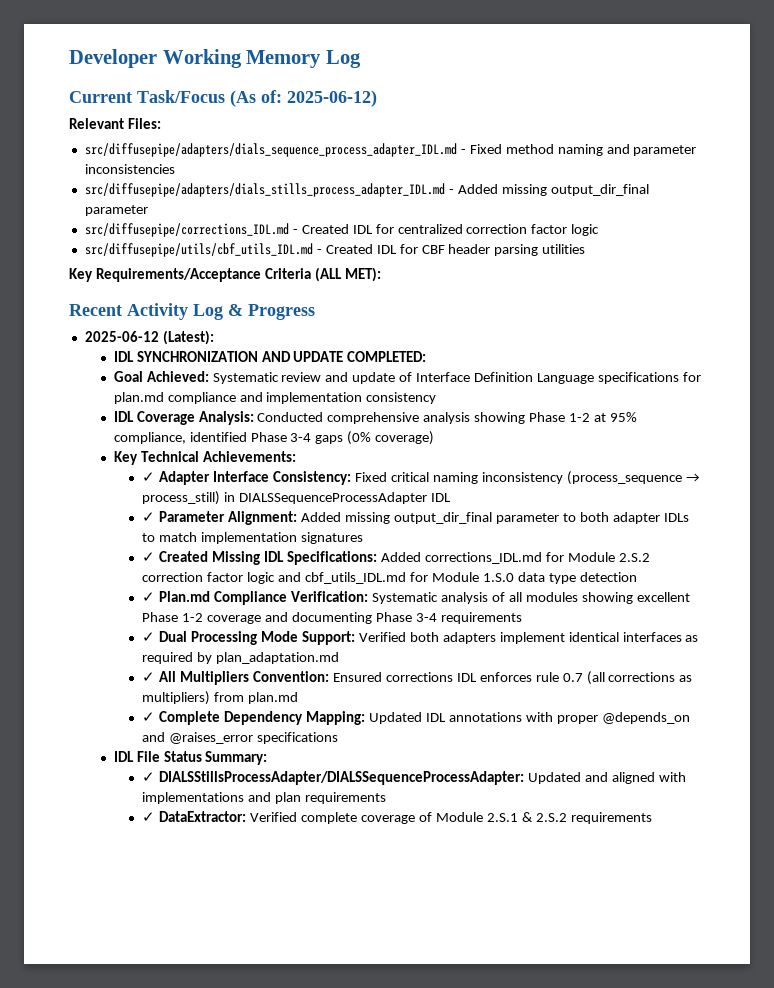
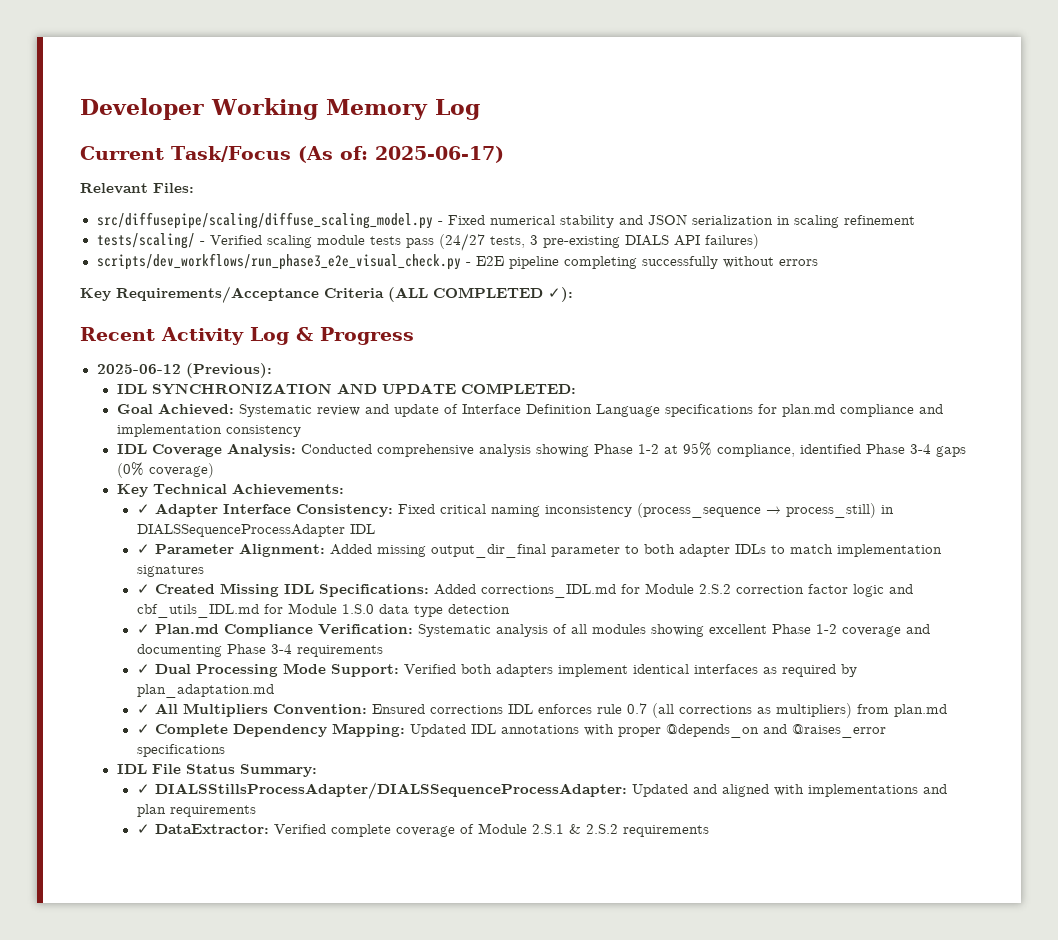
- Current Task/Focus (As of: 2025-06-12)
+ Current Task/Focus (As of: 2025-06-17)
- src/diffusepipe/adapters/dials_sequence_process_adapter_IDL.md - Fixed method naming and parameter inconsistencies
- src/diffusepipe/adapters/dials_stills_process_adapter_IDL.md - Added missing output_dir_final parameter
- src/diffusepipe/corrections_IDL.md - Created IDL for centralized correction factor logic
- src/diffusepipe/utils/cbf_utils_IDL.md - Created IDL for CBF header parsing utilities
+ src/diffusepipe/scaling/diffuse_scaling_model.py - Fixed numerical stability and JSON serialization in scaling refinement
+ tests/scaling/ - Verified scaling module tests pass (24/27 tests, 3 pre-existing DIALS API failures)
+ scripts/dev_workflows/run_phase3_e2e_visual_check.py - E2E pipeline completing successfully without errors
- Key Requirements/Acceptance Criteria (ALL MET):
+ Key Requirements/Acceptance Criteria (ALL COMPLETED ✓):
- 2025-06-12 (Latest):
+ 2025-06-12 (Previous):

